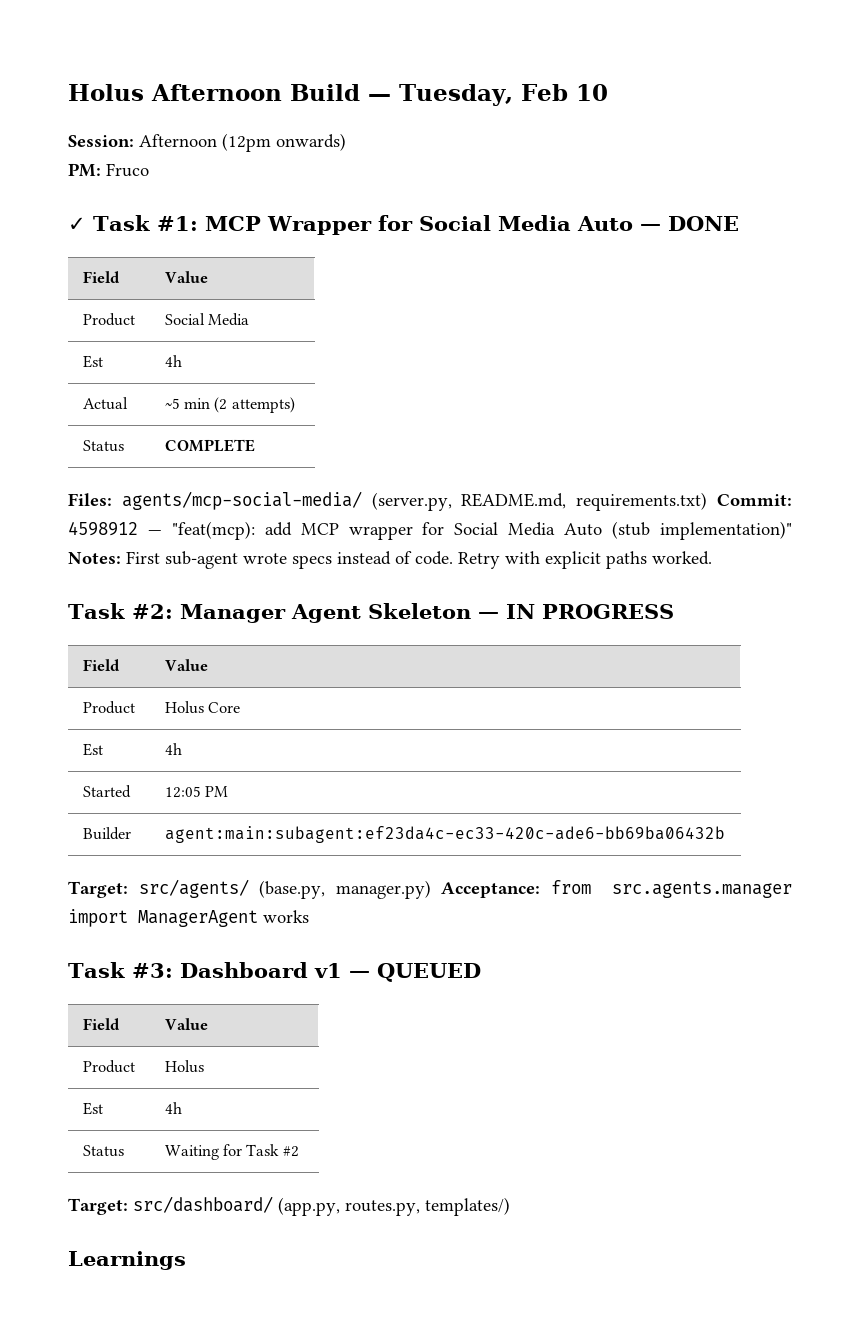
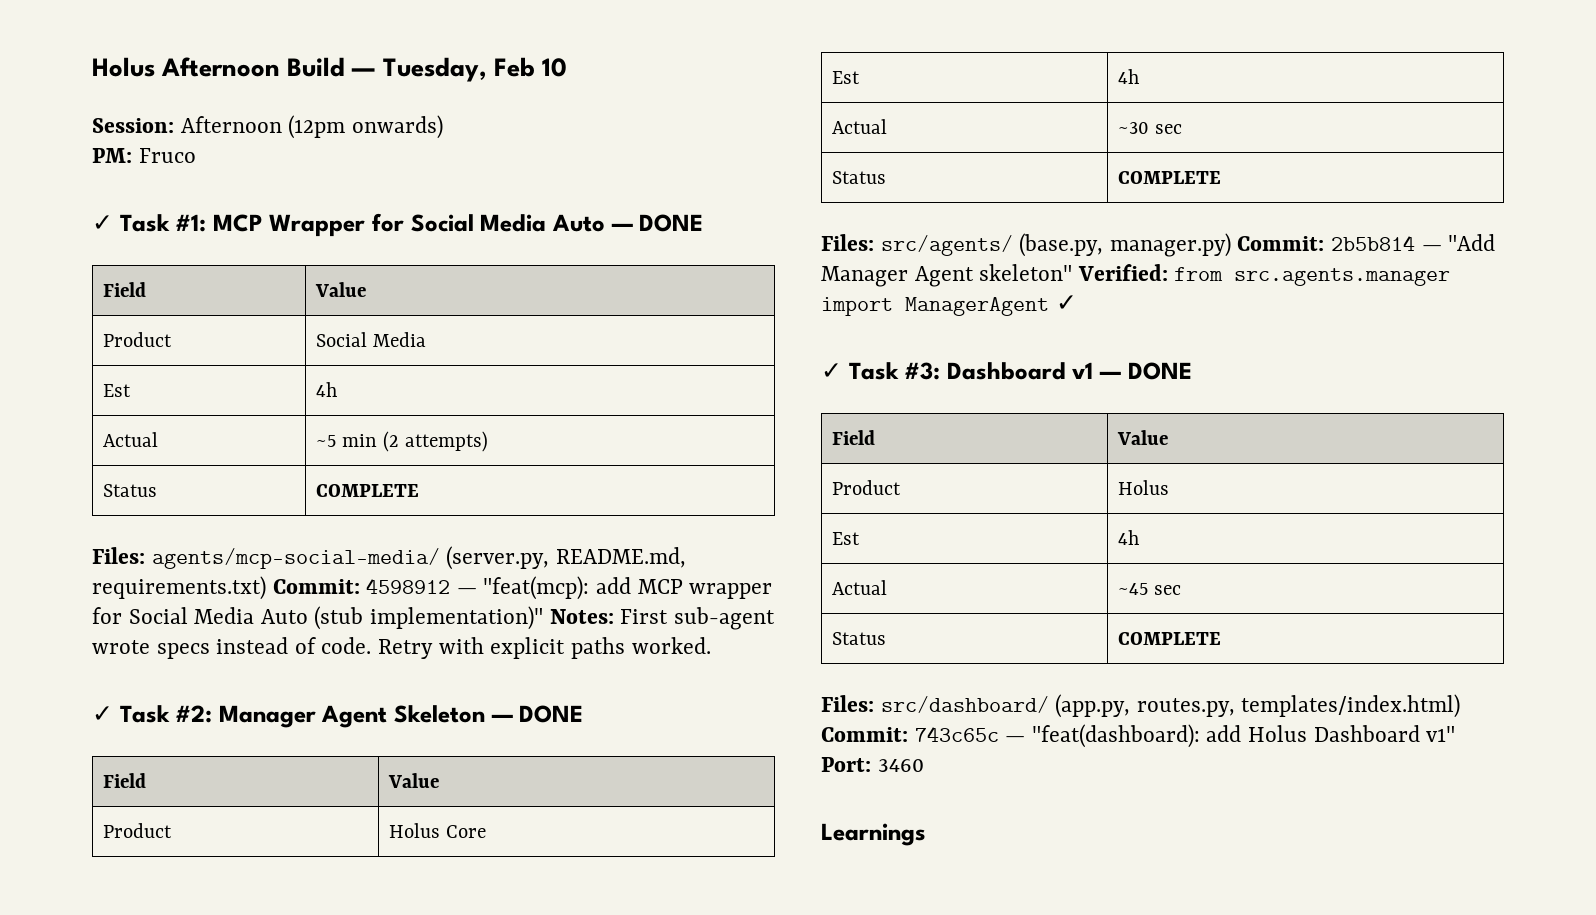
- Task #2: Manager Agent Skeleton — IN PROGRESS
+ ✓ Task #2: Manager Agent Skeleton — DONE
- Started | 12:05 PM
- Builder | agent:main:subagent:ef23da4c-ec33-420c-ade6-bb69ba06432b
- Target: src/agents/ (base.py, manager.py) Acceptance: from src.agents.manager import ManagerAgent works
- Task #3: Dashboard v1 — QUEUED
+ Actual | ~30 sec
+ Status | COMPLETE
+ Files: src/agents/ (base.py, manager.py) Commit: 2b5b814 — "Add Manager Agent skeleton" Verified: from src.agents.manager import ManagerAgent ✓
+ ✓ Task #3: Dashboard v1 — DONE
- Status | Waiting for Task #2
- Target: src/dashboard/ (app.py, routes.py, templates/)
+ Actual | ~45 sec
+ Status | COMPLETE
+ Files: src/dashboard/ (app.py, routes.py, templates/index.html) Commit: 743c65c — "feat(dashboard): add Holus Dashboard v1" Port: 3460

